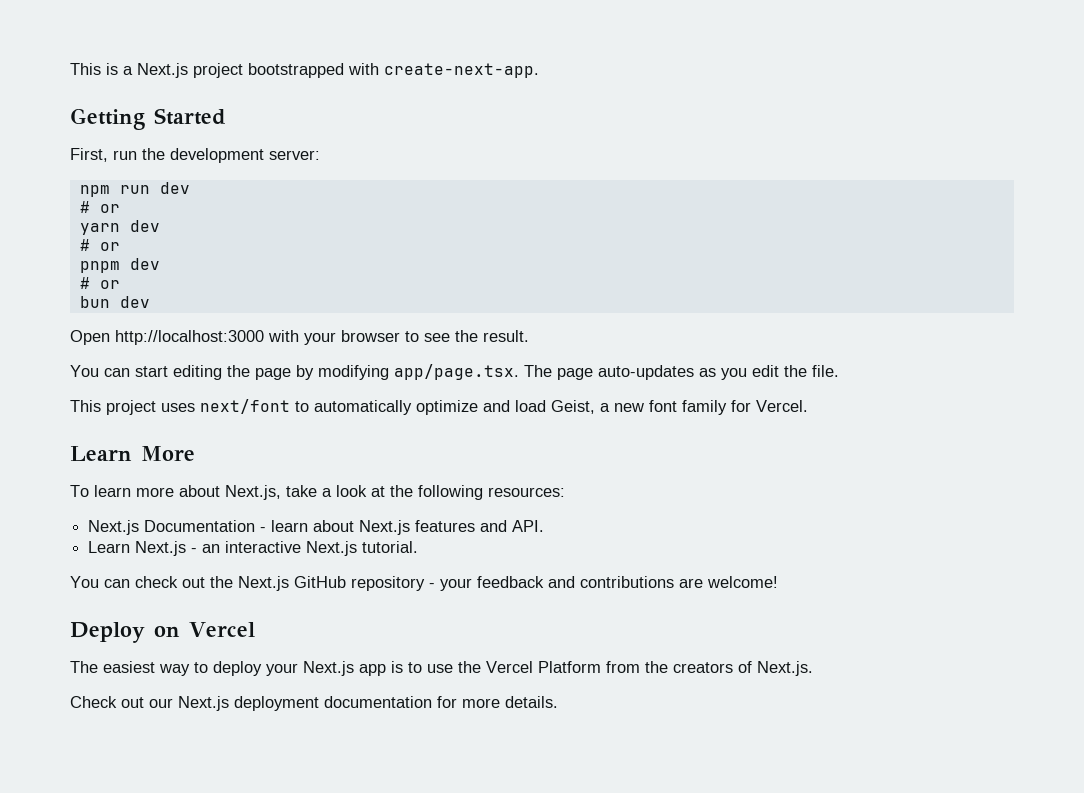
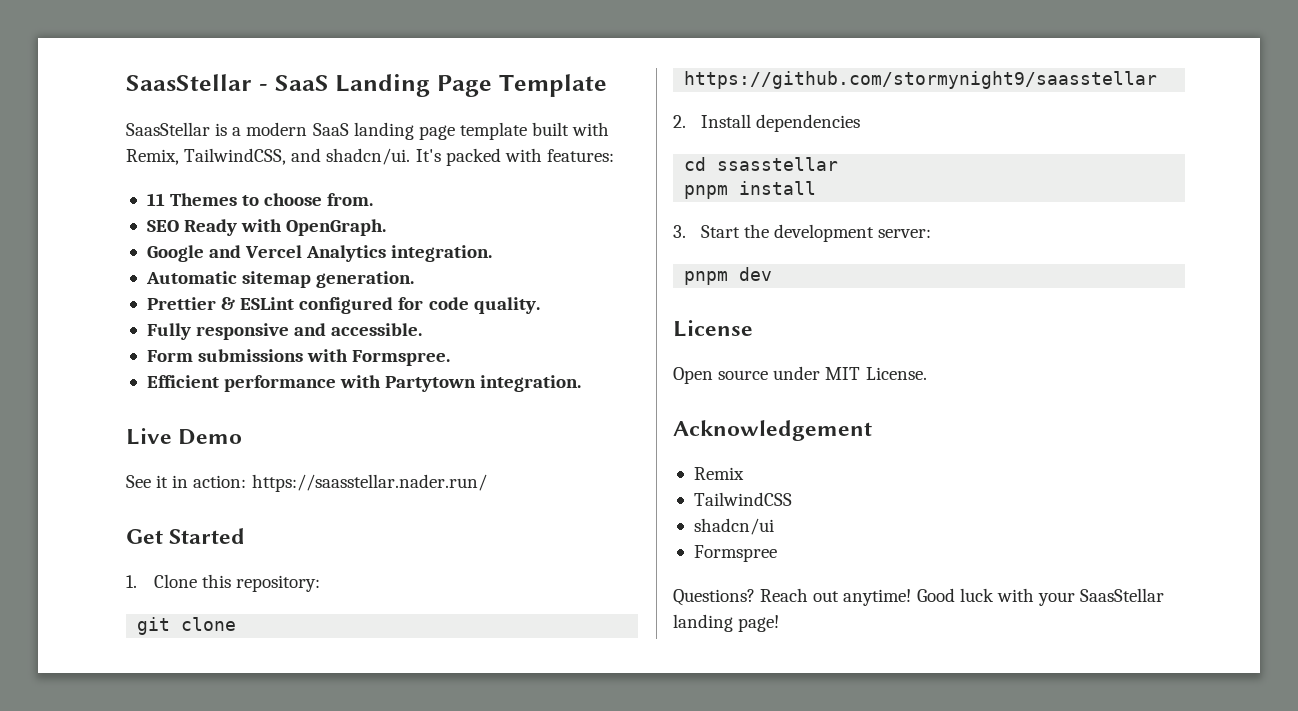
- This is a Next.js project bootstrapped with create-next-app.
- Getting Started
- First, run the development server:
- npm run dev
- # or
- yarn dev
- # or
+ SaasStellar - SaaS Landing Page Template
+ SaasStellar is a modern SaaS landing page template built with Remix, TailwindCSS, and shadcn/ui. It's packed with features:
+ 11 Themes to choose from.
+ SEO Ready with OpenGraph.
+ Google and Vercel Analytics integration.
+ Automatic sitemap generation.
+ Prettier & ESLint configured for code quality.
+ Fully responsive and accessible.
+ Form submissions with Formspree.
+ Efficient performance with Partytown integration.
+ Live Demo
+ See it in action: https://saasstellar.nader.run/
+ Get Started
+ 1. Clone this repository:
+ git clone https://github.com/stormynight9/saasstellar
+ 2. Install dependencies
+ cd ssasstellar
+ pnpm install
+ 3. Start the development server:
  pnpm dev
- # or
- bun dev
- Open http://localhost:3000 with your browser to see the result.
- You can start editing the page by modifying app/page.tsx. The page auto-updates as you edit the file.
- This project uses next/font to automatically optimize and load Geist, a new font family for Vercel.
- Learn More
- To learn more about Next.js, take a look at the following resources:
- Next.js Documentation - learn about Next.js features and API.
- Learn Next.js - an interactive Next.js tutorial.
- You can check out the Next.js GitHub repository - your feedback and contributions are welcome!
- Deploy on Vercel
- The easiest way to deploy your Next.js app is to use the Vercel Platform from the creators of Next.js.
- Check out our Next.js deployment documentation for more details.
+ License
+ Open source under MIT License.
+ Acknowledgement
+ Remix
+ TailwindCSS
+ shadcn/ui
+ Formspree
+ Questions? Reach out anytime! Good luck with your SaasStellar landing page!

